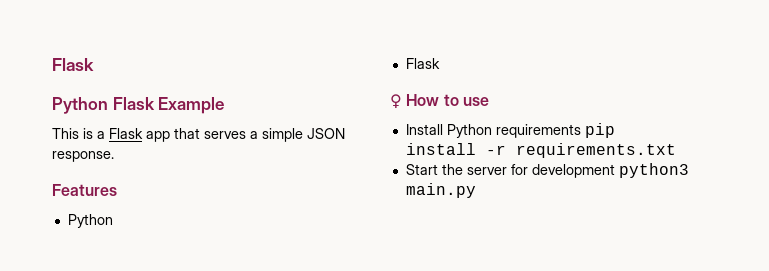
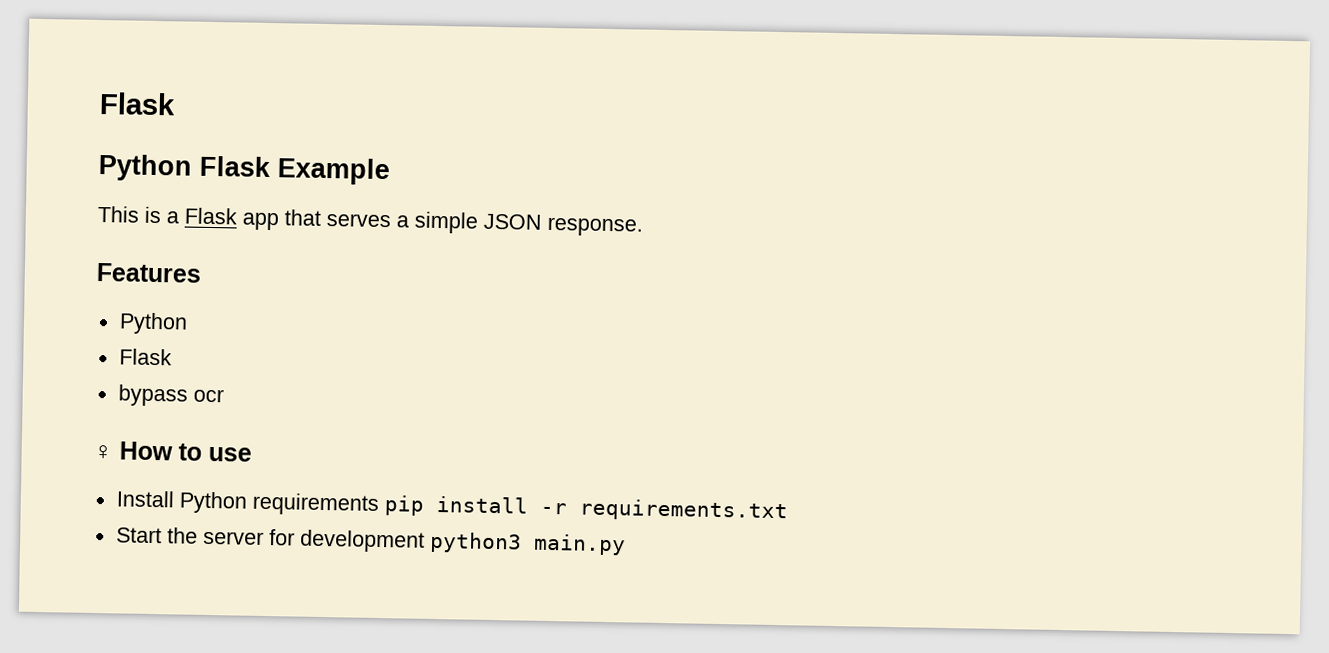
+ bypass ocr

